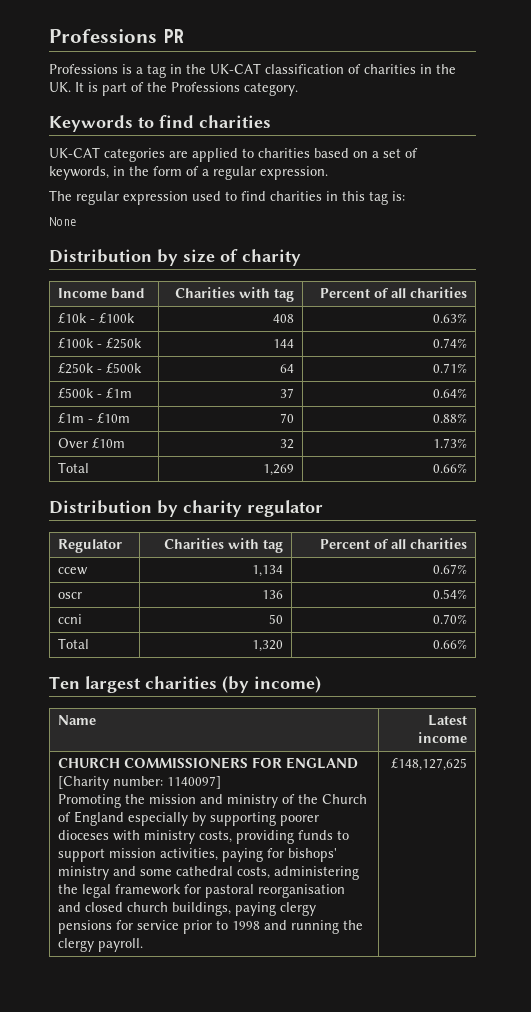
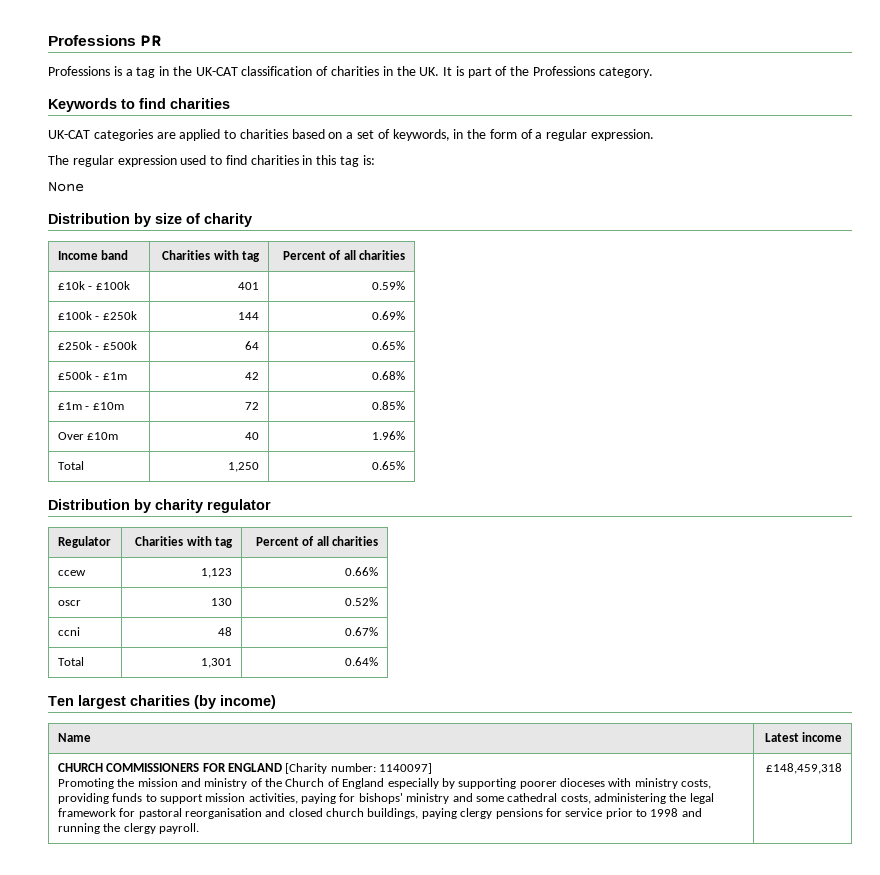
- £10k - £100k | 408 | 0.63%
+ £10k - £100k | 401 | 0.59%
- £100k - £250k | 144 | 0.74%
+ £100k - £250k | 144 | 0.69%
- £250k - £500k | 64 | 0.71%
+ £250k - £500k | 64 | 0.65%
- £500k - £1m | 37 | 0.64%
+ £500k - £1m | 42 | 0.68%
- £1m - £10m | 70 | 0.88%
+ £1m - £10m | 72 | 0.85%
- Over £10m | 32 | 1.73%
- Total | 1,269 | 0.66%
+ Over £10m | 40 | 1.96%
+ Total | 1,250 | 0.65%
- ccew | 1,134 | 0.67%
- oscr | 136 | 0.54%
- ccni | 50 | 0.70%
- Total | 1,320 | 0.66%
+ ccew | 1,123 | 0.66%
+ oscr | 130 | 0.52%
+ ccni | 48 | 0.67%
+ Total | 1,301 | 0.64%
- £148,127,625
+ £148,459,318

